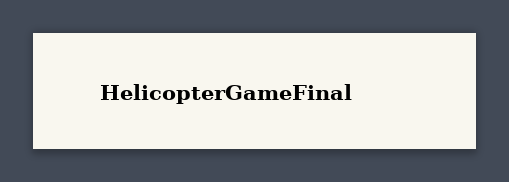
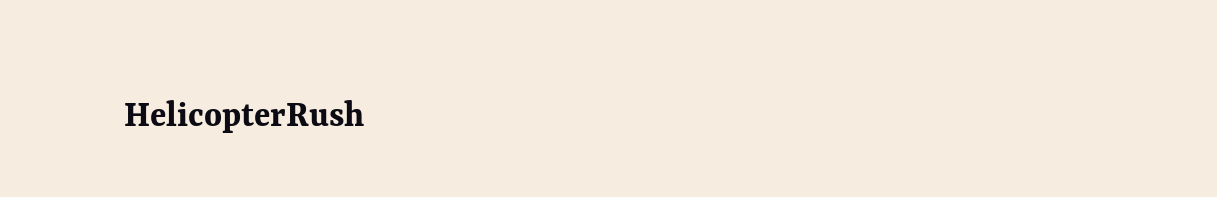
- HelicopterGameFinal
+ HelicopterRush

